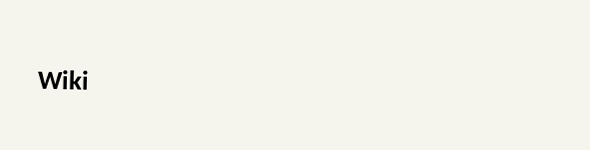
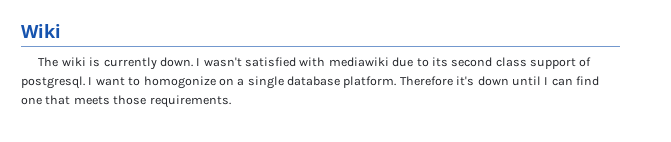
+ The wiki is currently down. I wasn't satisfied with mediawiki due to its second class support of postgresql. I want to homogonize on a single database platform. Therefore it's down until I can find one that meets those requirements.

